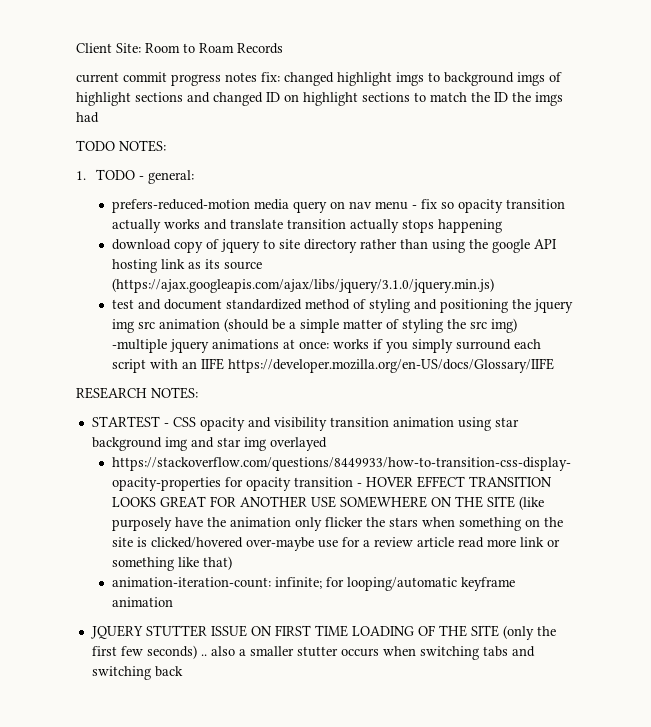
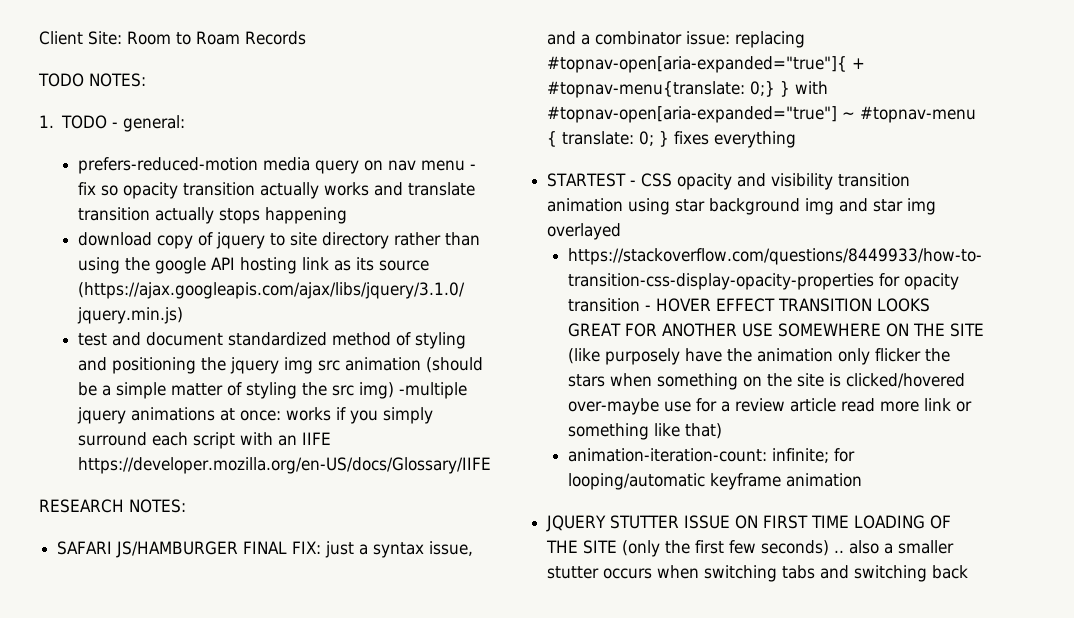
- current commit progress notes fix: changed highlight imgs to background imgs of highlight sections and changed ID on highlight sections to match the ID the imgs had
+ SAFARI JS/HAMBURGER FINAL FIX: just a syntax issue, and a combinator issue: replacing #topnav-open[aria-expanded="true"]{ + #topnav-menu{translate: 0;} } with #topnav-open[aria-expanded="true"] ~ #topnav-menu { translate: 0; } fixes everything

